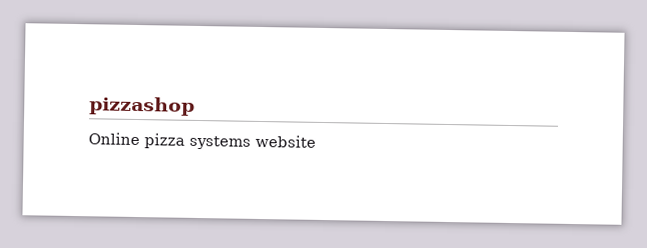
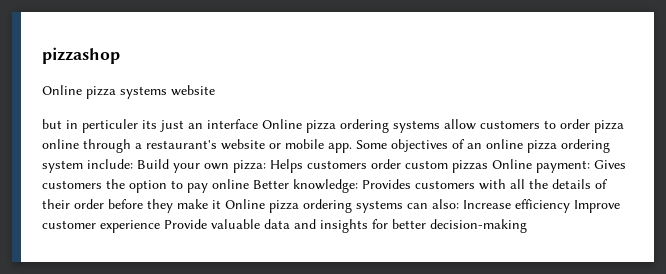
+ but in perticuler its just an interface Online pizza ordering systems allow customers to order pizza online through a restaurant's website or mobile app. Some objectives of an online pizza ordering system include: Build your own pizza: Helps customers order custom pizzas Online payment: Gives customers the option to pay online Better knowledge: Provides customers with all the details of their order before they make it Online pizza ordering systems can also: Increase efficiency Improve customer experience Provide valuable data and insights for better decision-making

